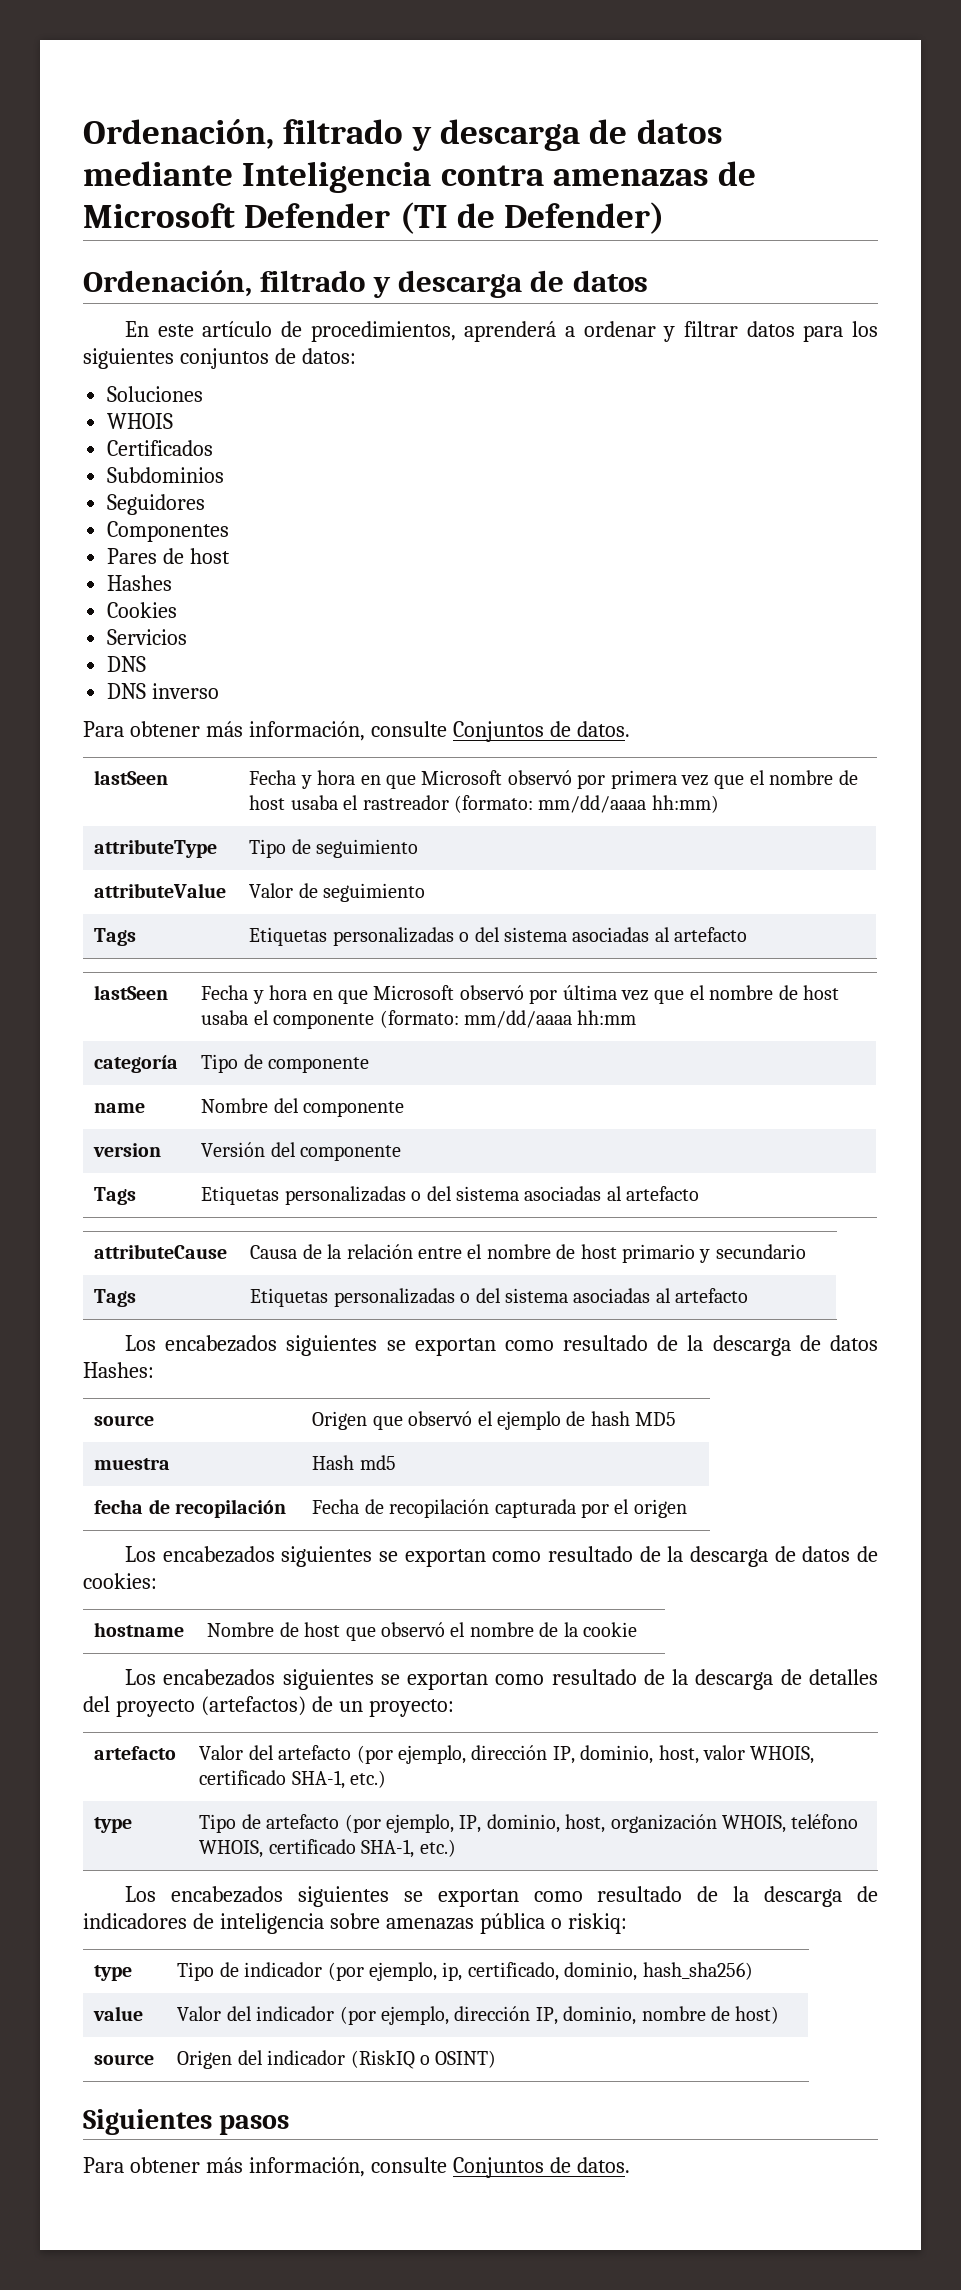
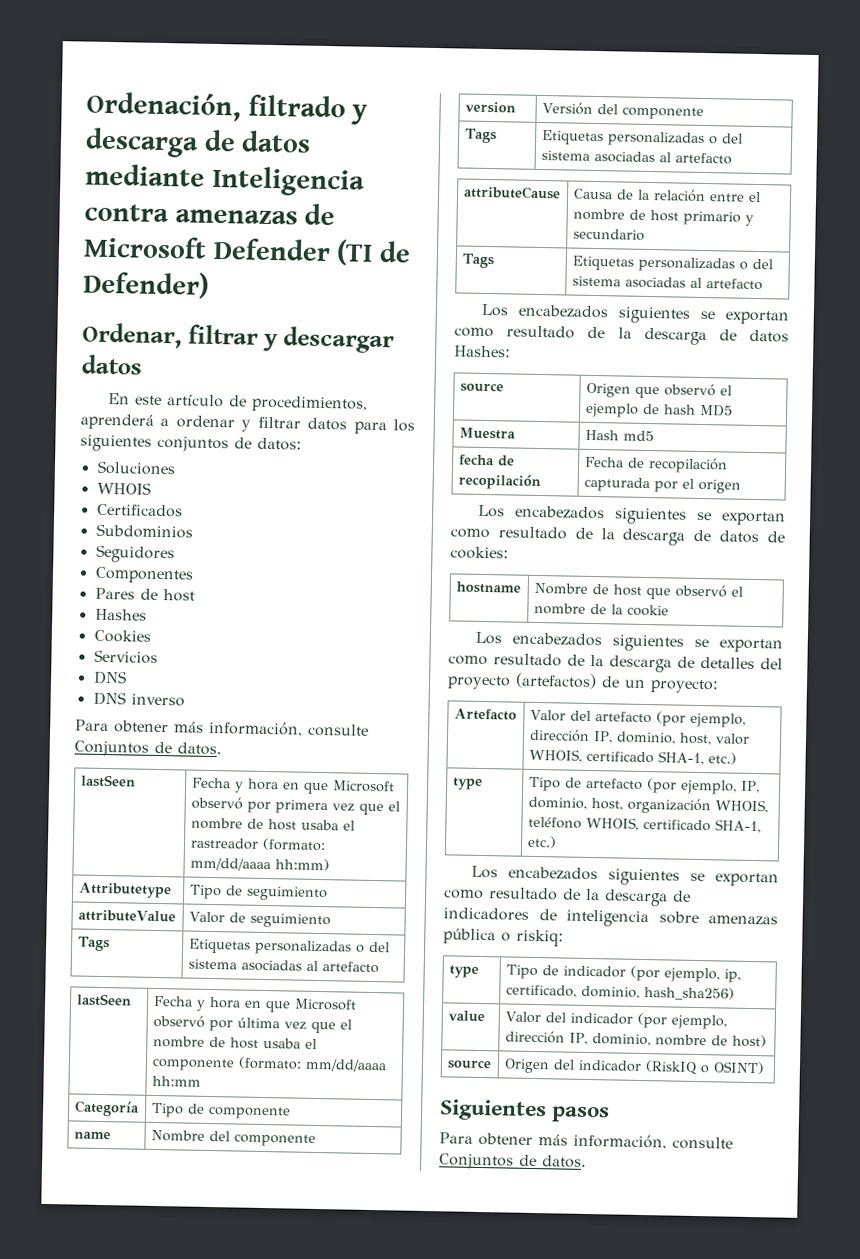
  Ordenación, filtrado y descarga de datos mediante Inteligencia contra amenazas de Microsoft Defender (TI de Defender)
- Ordenación, filtrado y descarga de datos
+ Ordenar, filtrar y descargar datos
- attributeType | Tipo de seguimiento
+ Attributetype | Tipo de seguimiento
- categoría | Tipo de componente
+ Categoría | Tipo de componente
- muestra | Hash md5
+ Muestra | Hash md5
- artefacto | Valor del artefacto (por ejemplo, dirección IP, dominio, host, valor WHOIS, certificado SHA-1, etc.)
+ Artefacto | Valor del artefacto (por ejemplo, dirección IP, dominio, host, valor WHOIS, certificado SHA-1, etc.)

